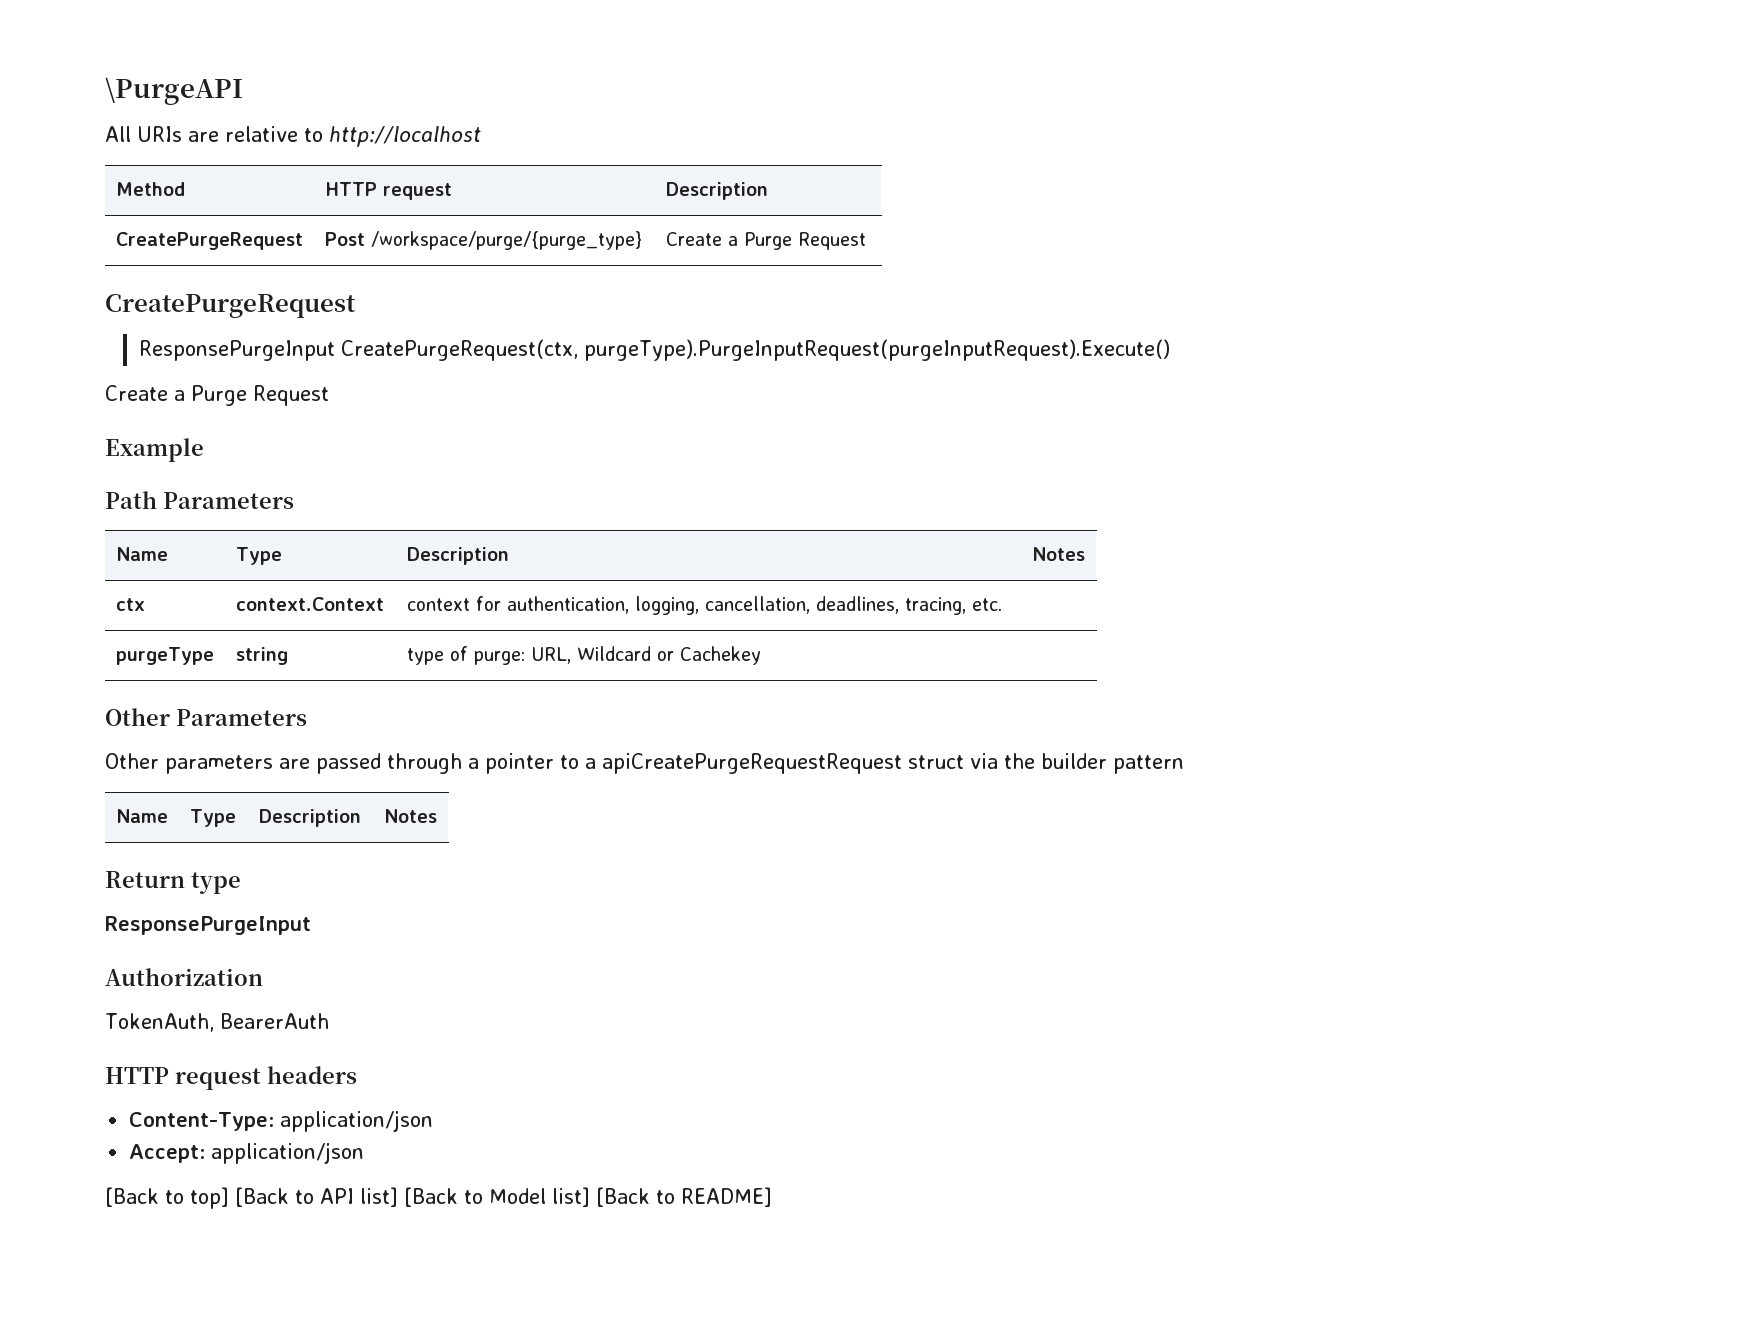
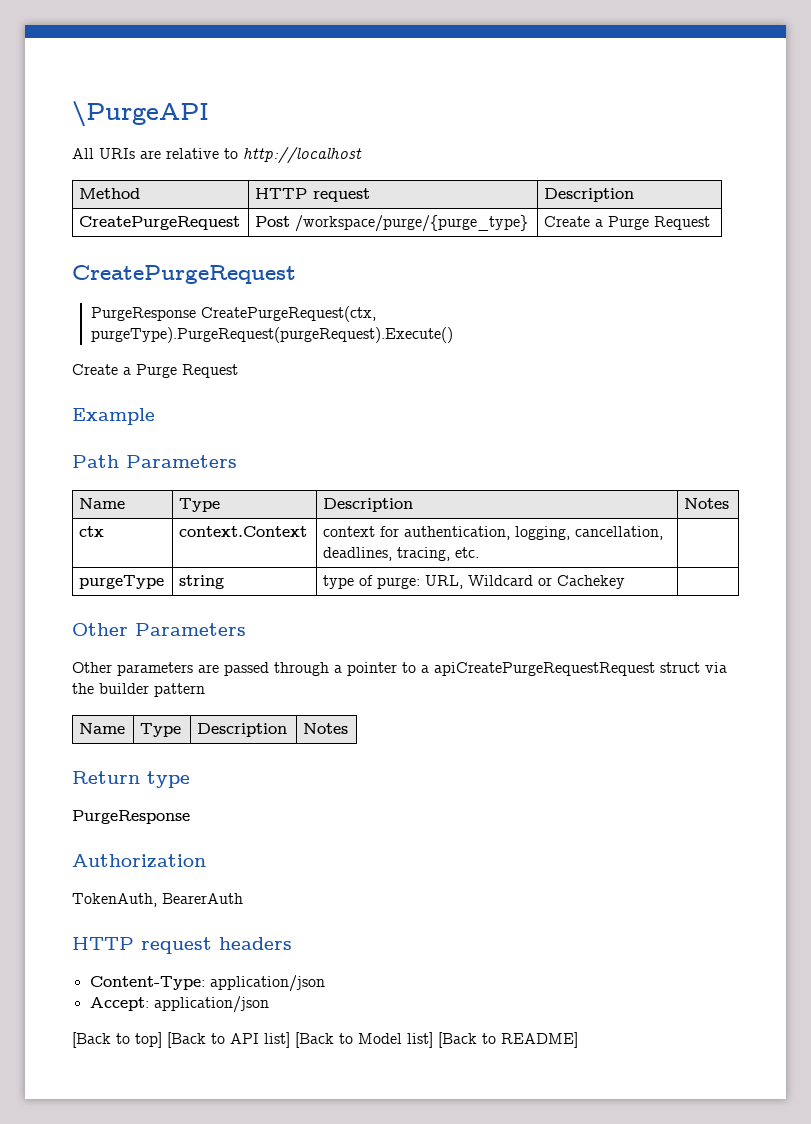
- ResponsePurgeInput CreatePurgeRequest(ctx, purgeType).PurgeInputRequest(purgeInputRequest).Execute()
+ PurgeResponse CreatePurgeRequest(ctx, purgeType).PurgeRequest(purgeRequest).Execute()
  Return type
- ResponsePurgeInput
+ PurgeResponse

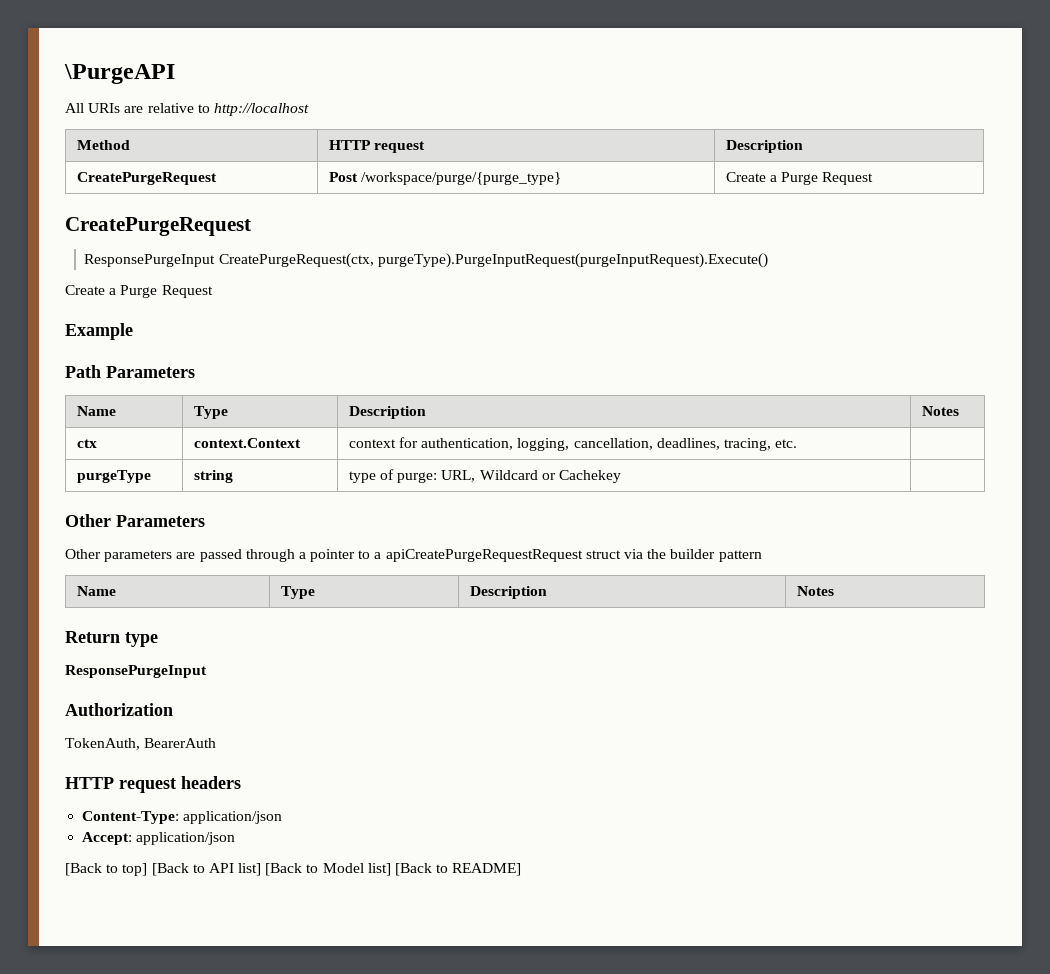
- PurgeResponse CreatePurgeRequest(ctx, purgeType).PurgeRequest(purgeRequest).Execute()
+ ResponsePurgeInput CreatePurgeRequest(ctx, purgeType).PurgeInputRequest(purgeInputRequest).Execute()
  Return type
- PurgeResponse
+ ResponsePurgeInput

